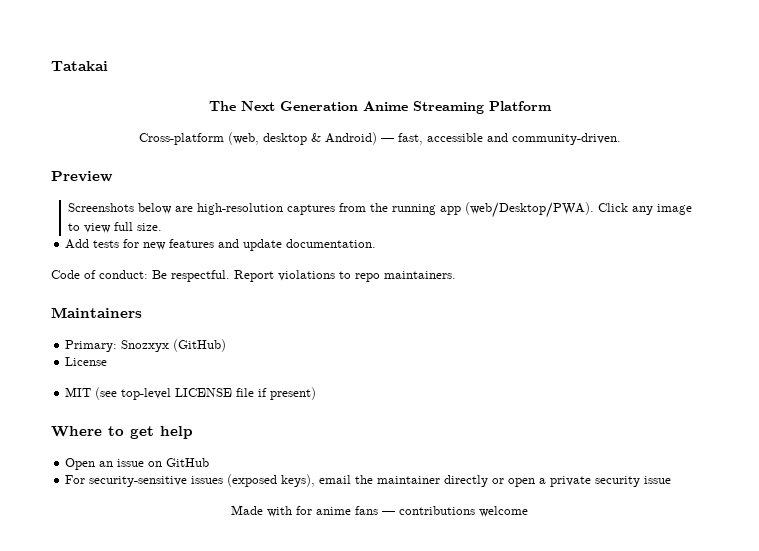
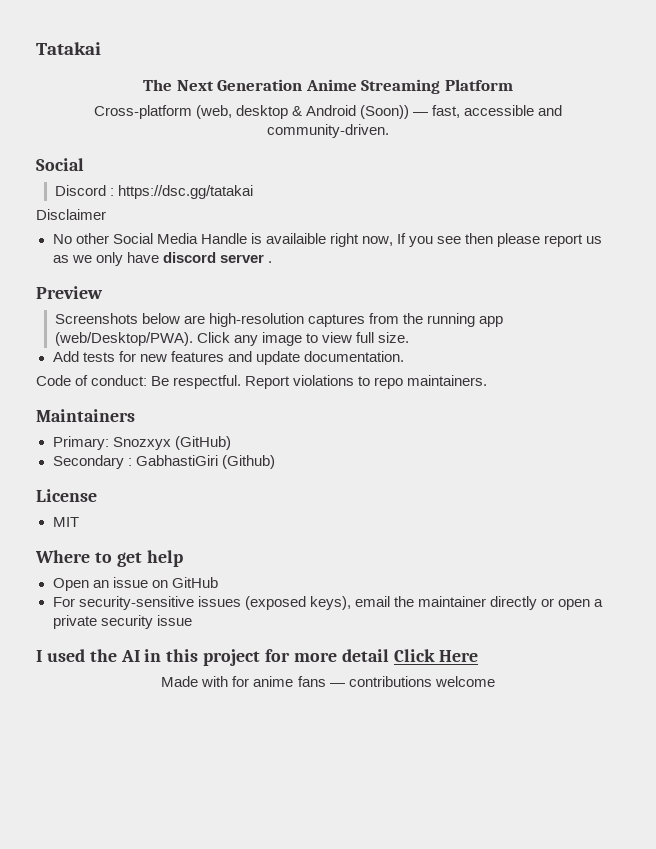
- Cross-platform (web, desktop & Android) — fast, accessible and community-driven.
+ Cross-platform (web, desktop & Android (Soon)) — fast, accessible and community-driven.
+ Social
+ Discord : https://dsc.gg/tatakai
+ Disclaimer
+ No other Social Media Handle is availaible right now, If you see then please report us as we only have discord server .
+ Secondary : GabhastiGiri (Github)
  License
- MIT (see top-level LICENSE file if present)
+ MIT
+ I used the AI in this project for more detail Click Here

